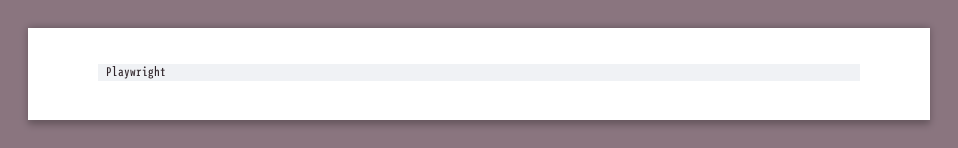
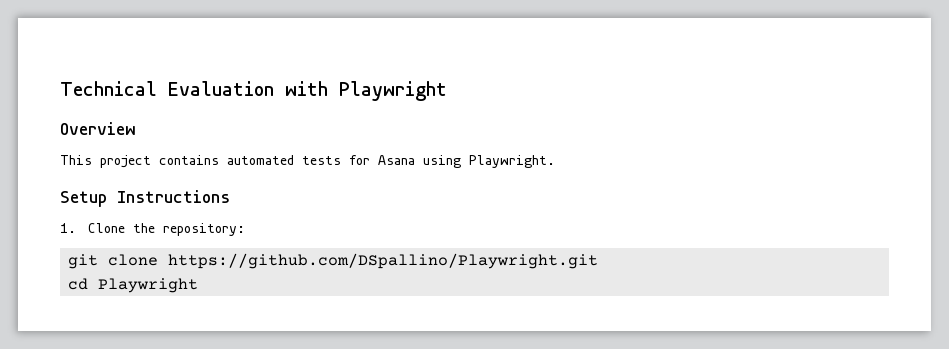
- Playwright
+ Technical Evaluation with Playwright
+ Overview
+ This project contains automated tests for Asana using Playwright.
+ Setup Instructions
+ 1. Clone the repository:
+ git clone https://github.com/DSpallino/Playwright.git
+ cd Playwright

